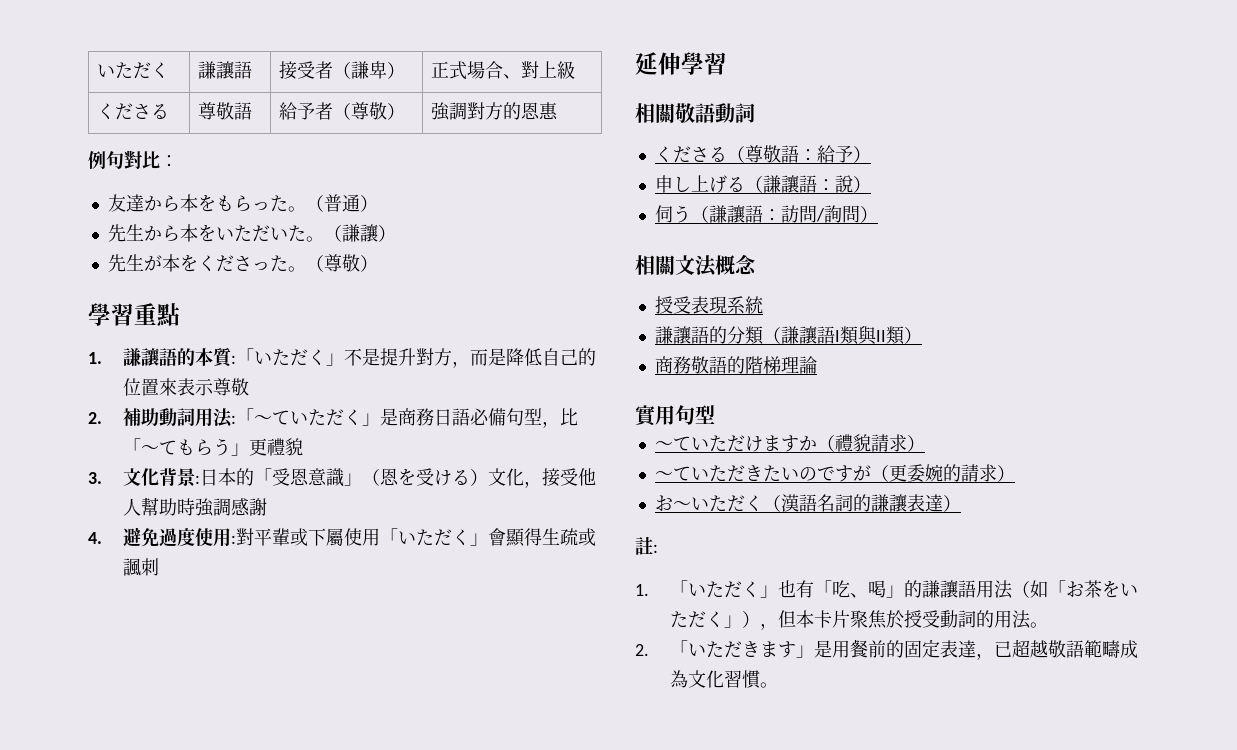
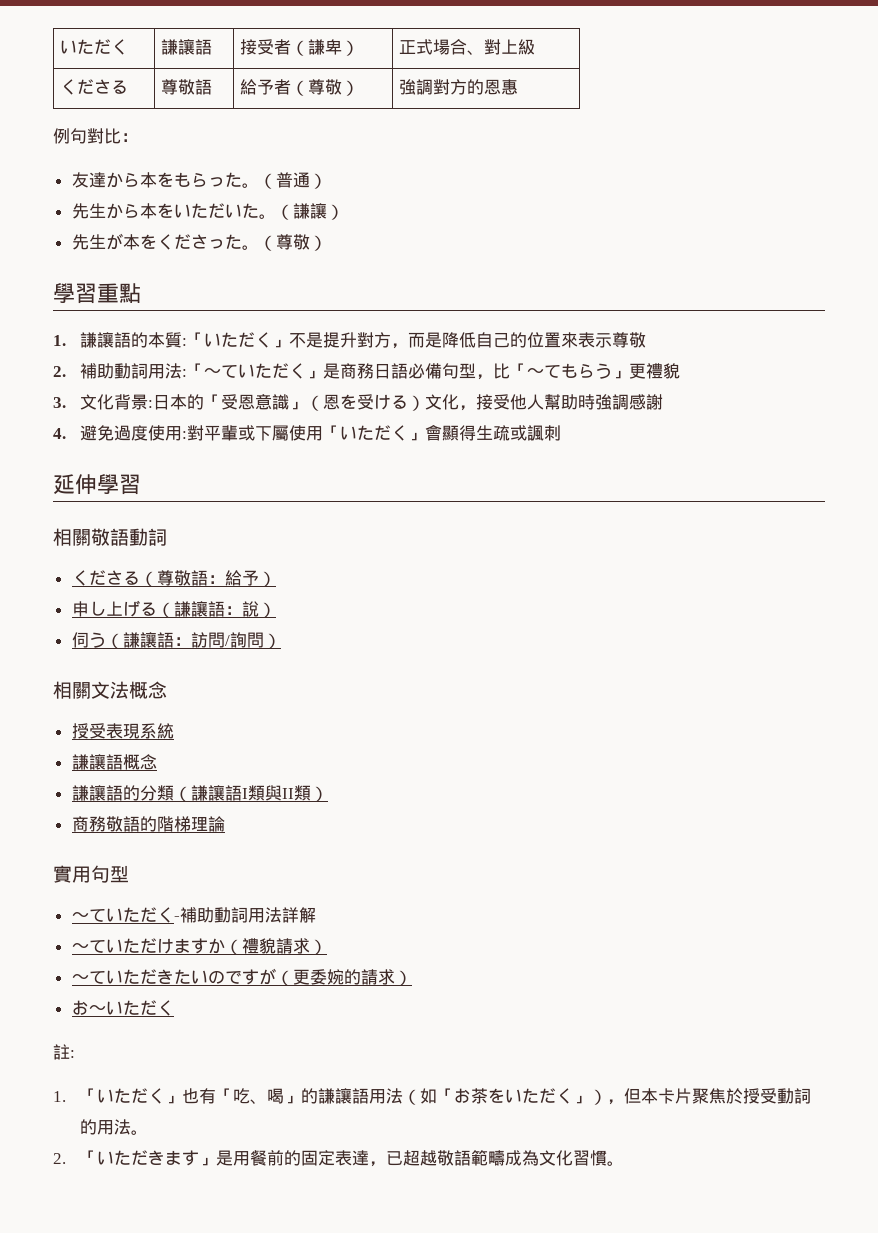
+ 謙讓語概念
+ 〜ていただく-補助動詞用法詳解
- お〜いただく（漢語名詞的謙讓表達）
+ お〜いただく

